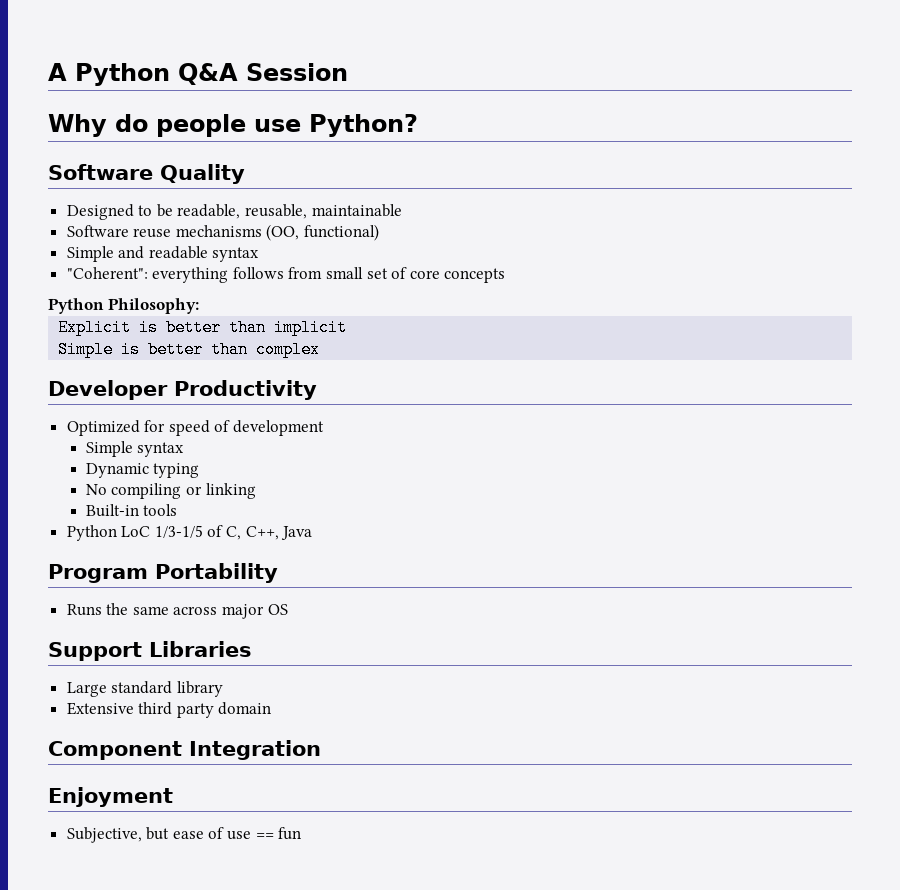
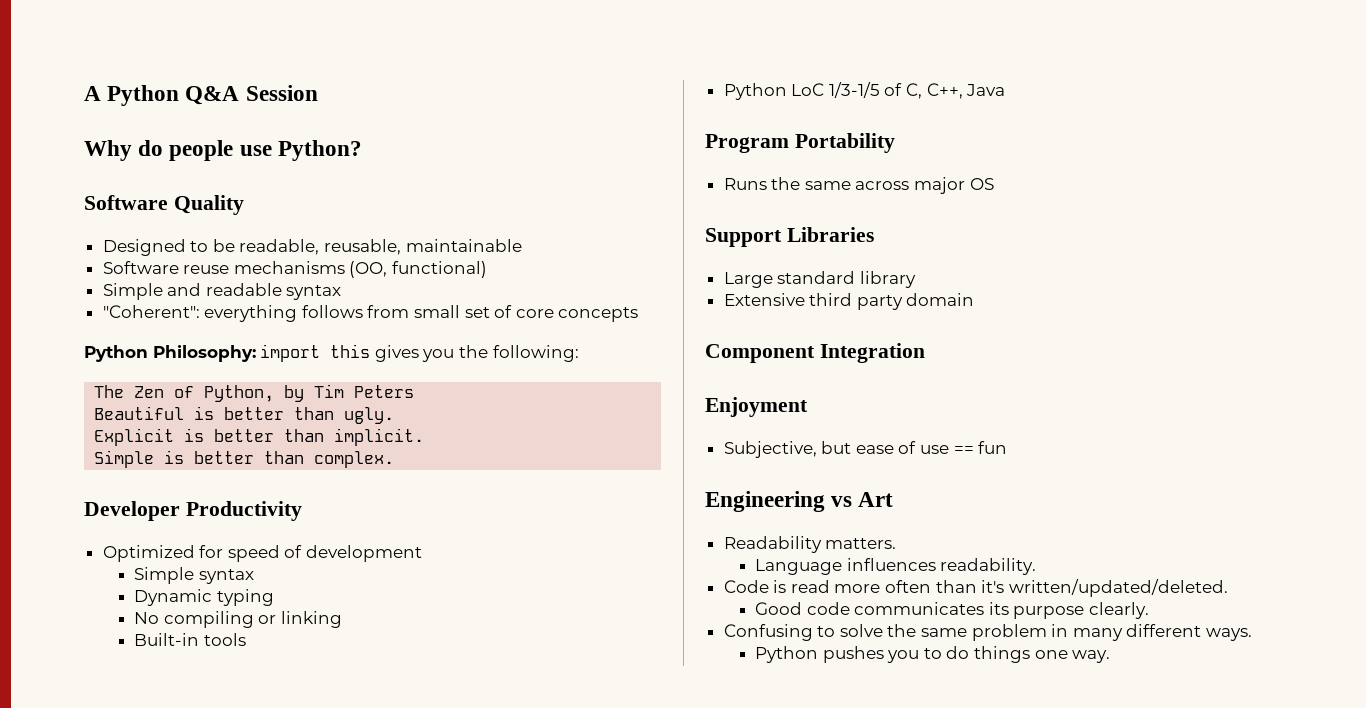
- Python Philosophy:
+ Python Philosophy: import this gives you the following:
+ The Zen of Python, by Tim Peters
+ Beautiful is better than ugly.
- Explicit is better than implicit
+ Explicit is better than implicit.
- Simple is better than complex
+ Simple is better than complex.
+ Engineering vs Art
+ Readability matters.
+ Language influences readability.
+ Code is read more often than it's written/updated/deleted.
+ Good code communicates its purpose clearly.
+ Confusing to solve the same problem in many different ways.
+ Python pushes you to do things one way.

